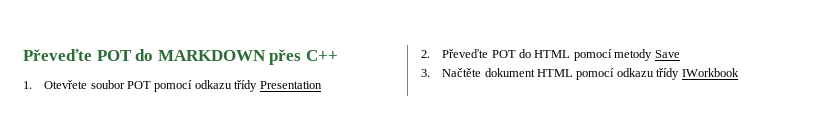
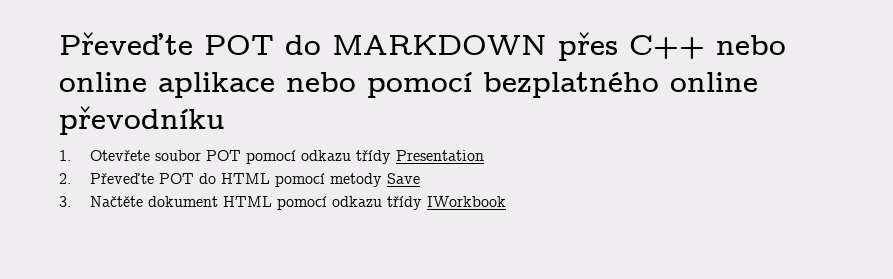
- Převeďte POT do MARKDOWN přes C++
+ Převeďte POT do MARKDOWN přes C++ nebo online aplikace nebo pomocí bezplatného online převodníku

